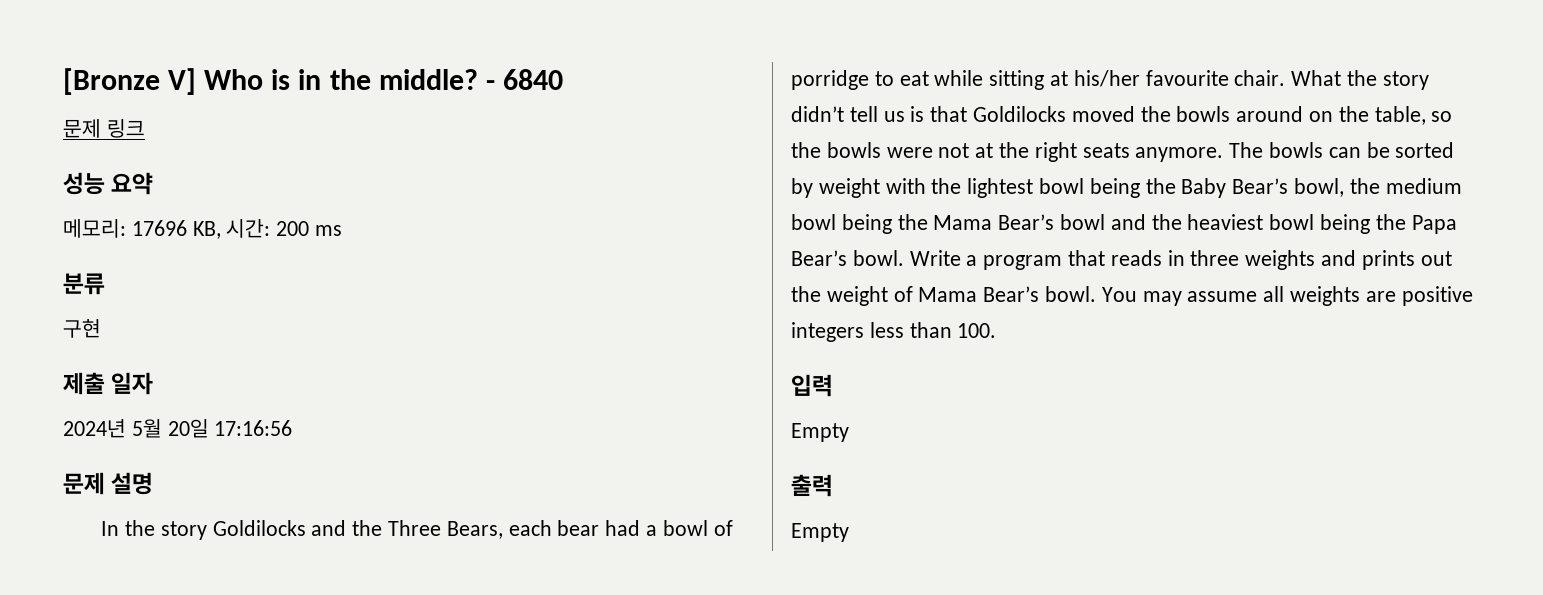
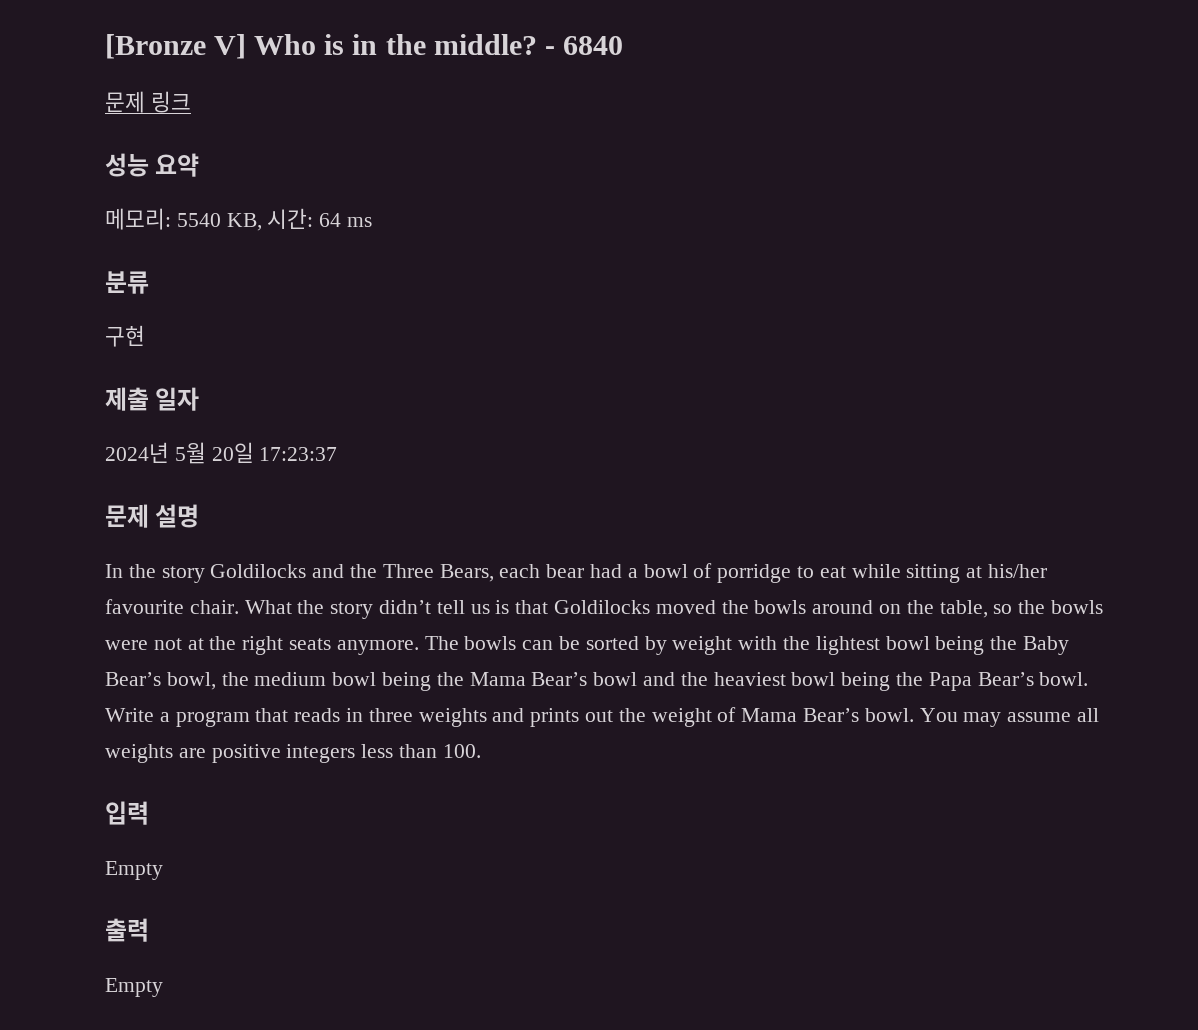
- 메모리: 17696 KB, 시간: 200 ms
+ 메모리: 5540 KB, 시간: 64 ms
- 2024년 5월 20일 17:16:56
+ 2024년 5월 20일 17:23:37

